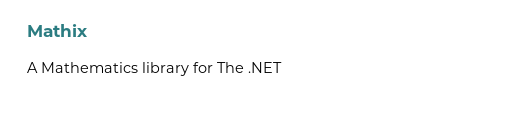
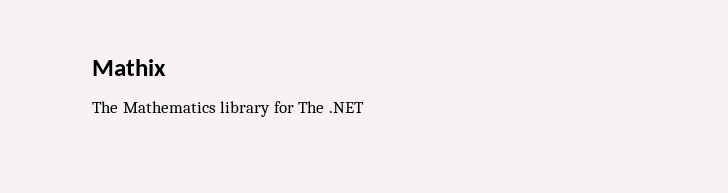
- A Mathematics library for The .NET
+ The Mathematics library for The .NET

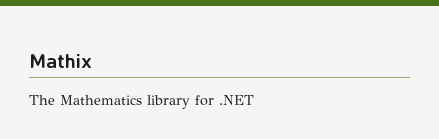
- The Mathematics library for The .NET
+ The Mathematics library for .NET

